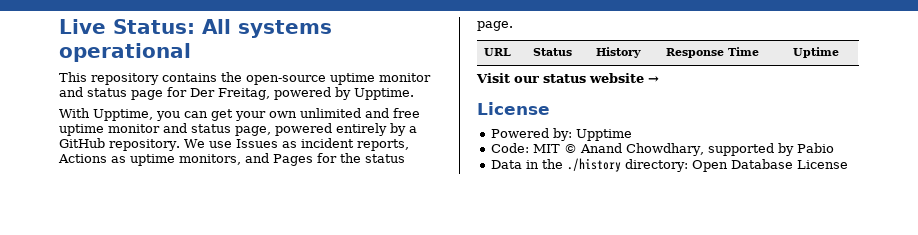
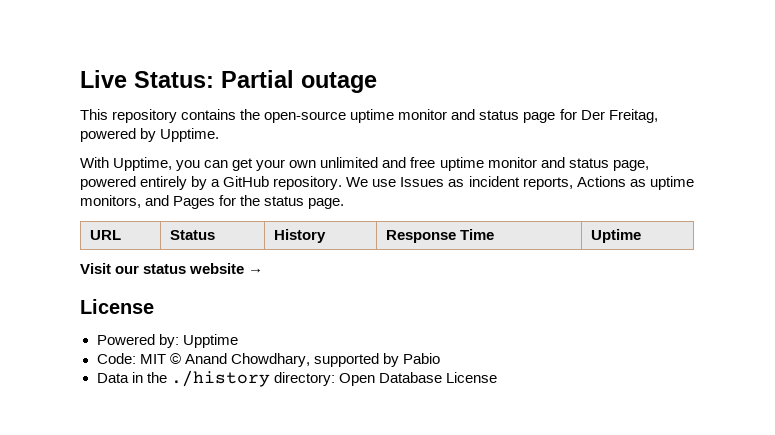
- Live Status: All systems operational
+ Live Status: Partial outage

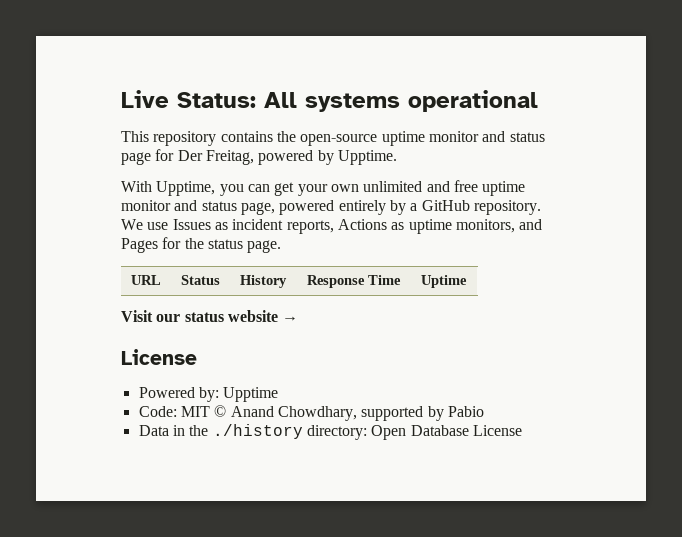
- Live Status: Partial outage
+ Live Status: All systems operational

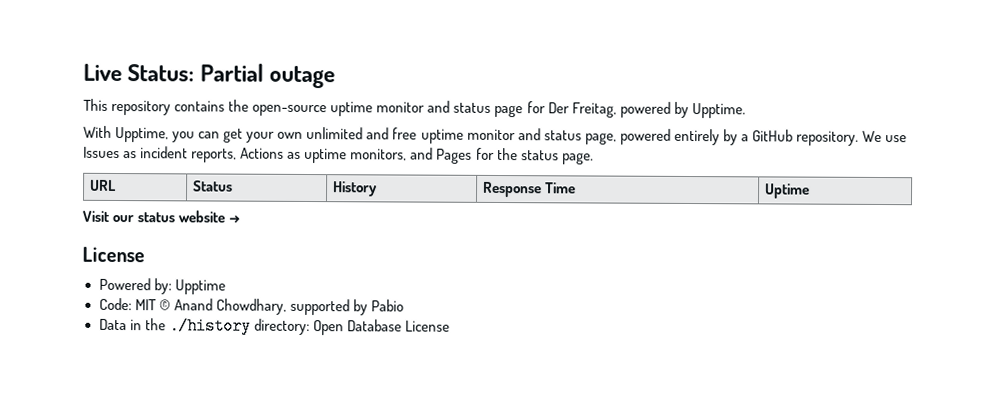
- Live Status: All systems operational
+ Live Status: Partial outage

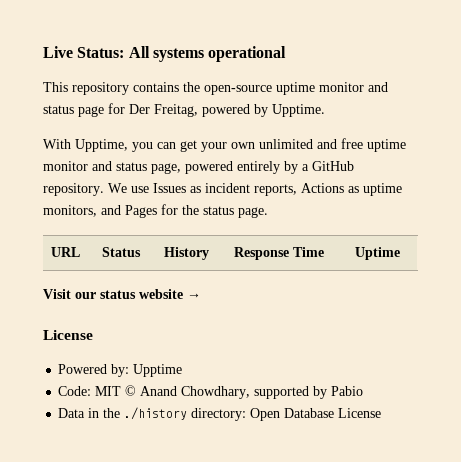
- Live Status: Partial outage
+ Live Status: All systems operational

